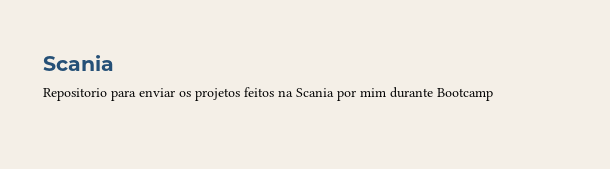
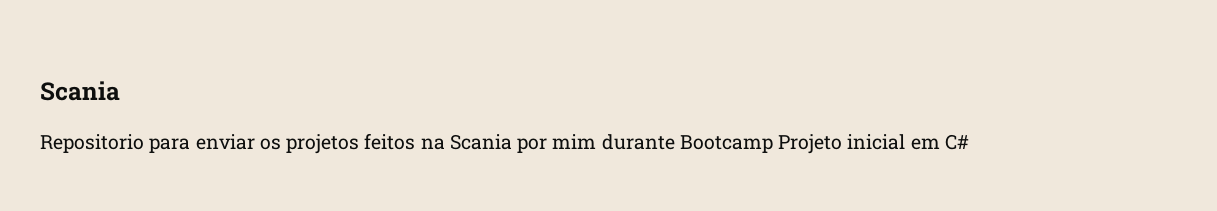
- Repositorio para enviar os projetos feitos na Scania por mim durante Bootcamp
+ Repositorio para enviar os projetos feitos na Scania por mim durante Bootcamp Projeto inicial em C#

